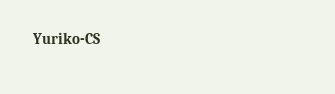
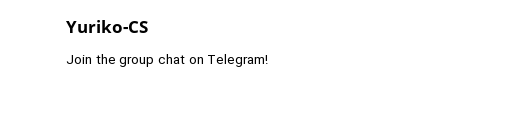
+ Join the group chat on Telegram!

